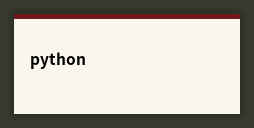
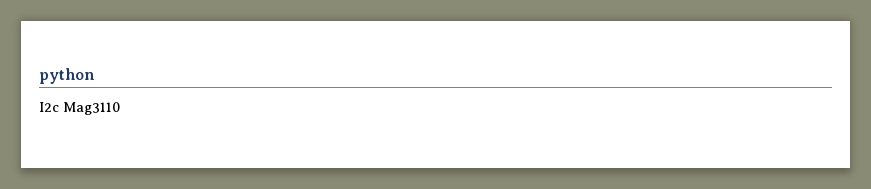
+ I2c Mag3110

